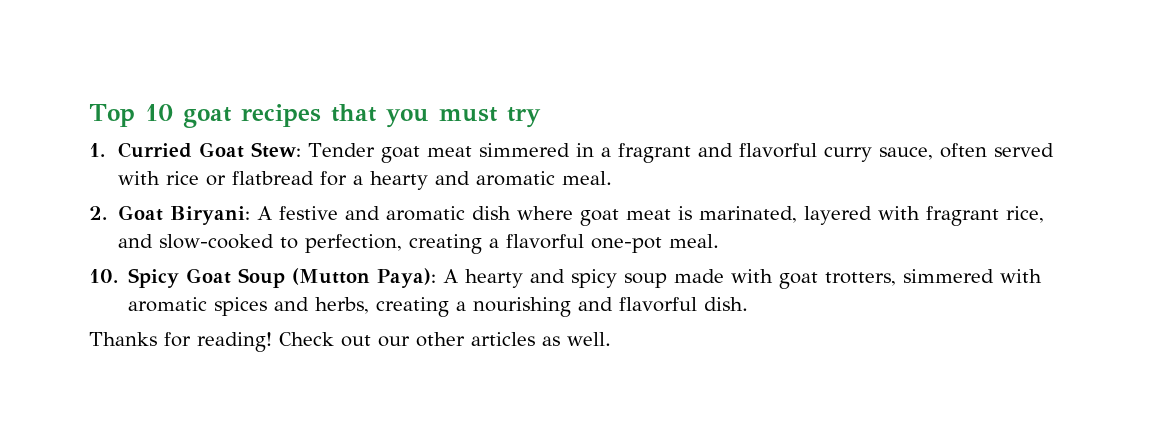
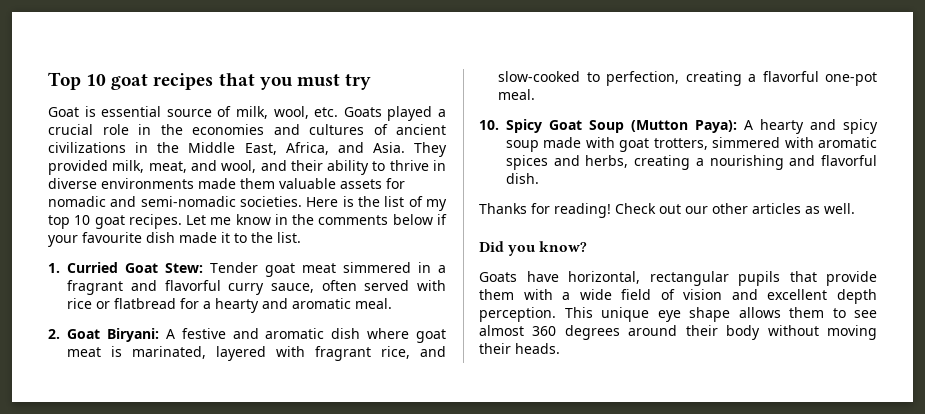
+ Goat is essential source of milk, wool, etc. Goats played a crucial role in the economies and cultures of ancient civilizations in the Middle East, Africa, and Asia. They provided milk, meat, and wool, and their ability to thrive in diverse environments made them valuable assets for nomadic and semi-nomadic societies. Here is the list of my top 10 goat recipes. Let me know in the comments below if your favourite dish made it to the list.
+ Did you know?
+ Goats have horizontal, rectangular pupils that provide them with a wide field of vision and excellent depth perception. This unique eye shape allows them to see almost 360 degrees around their body without moving their heads.

